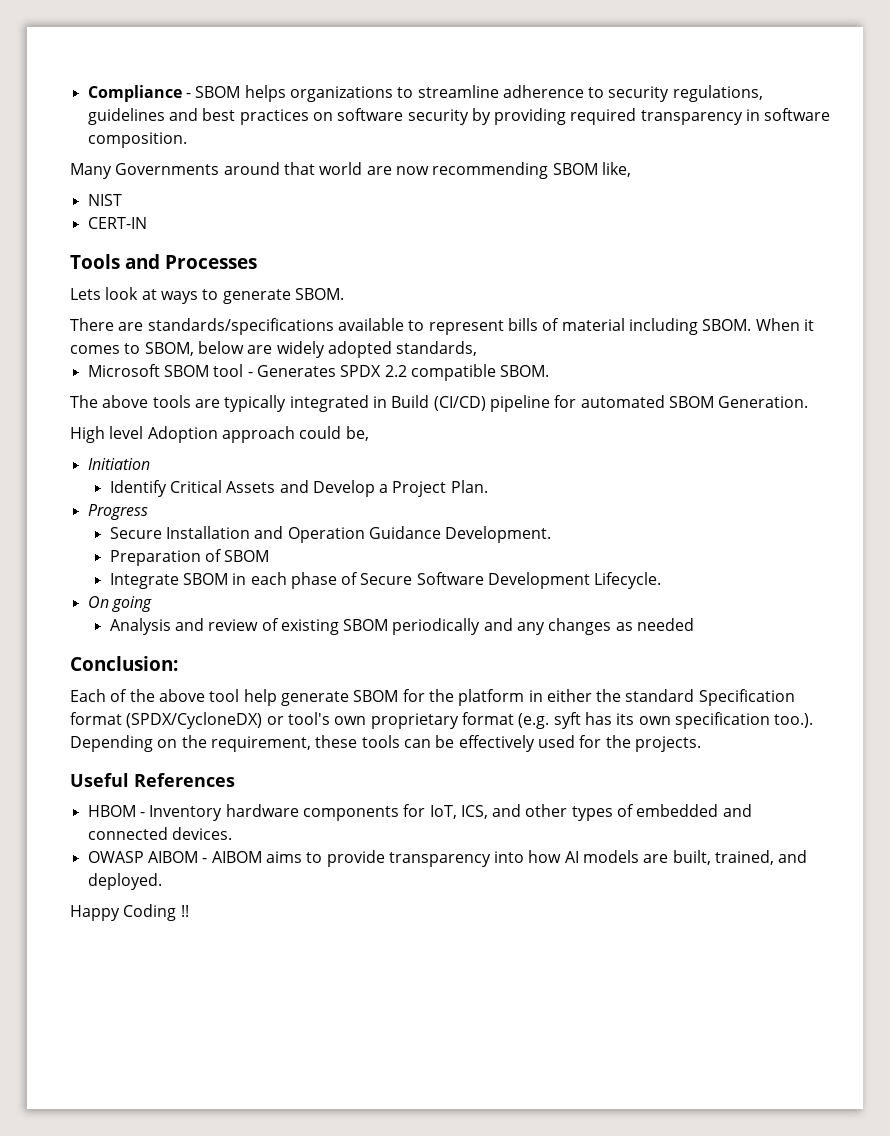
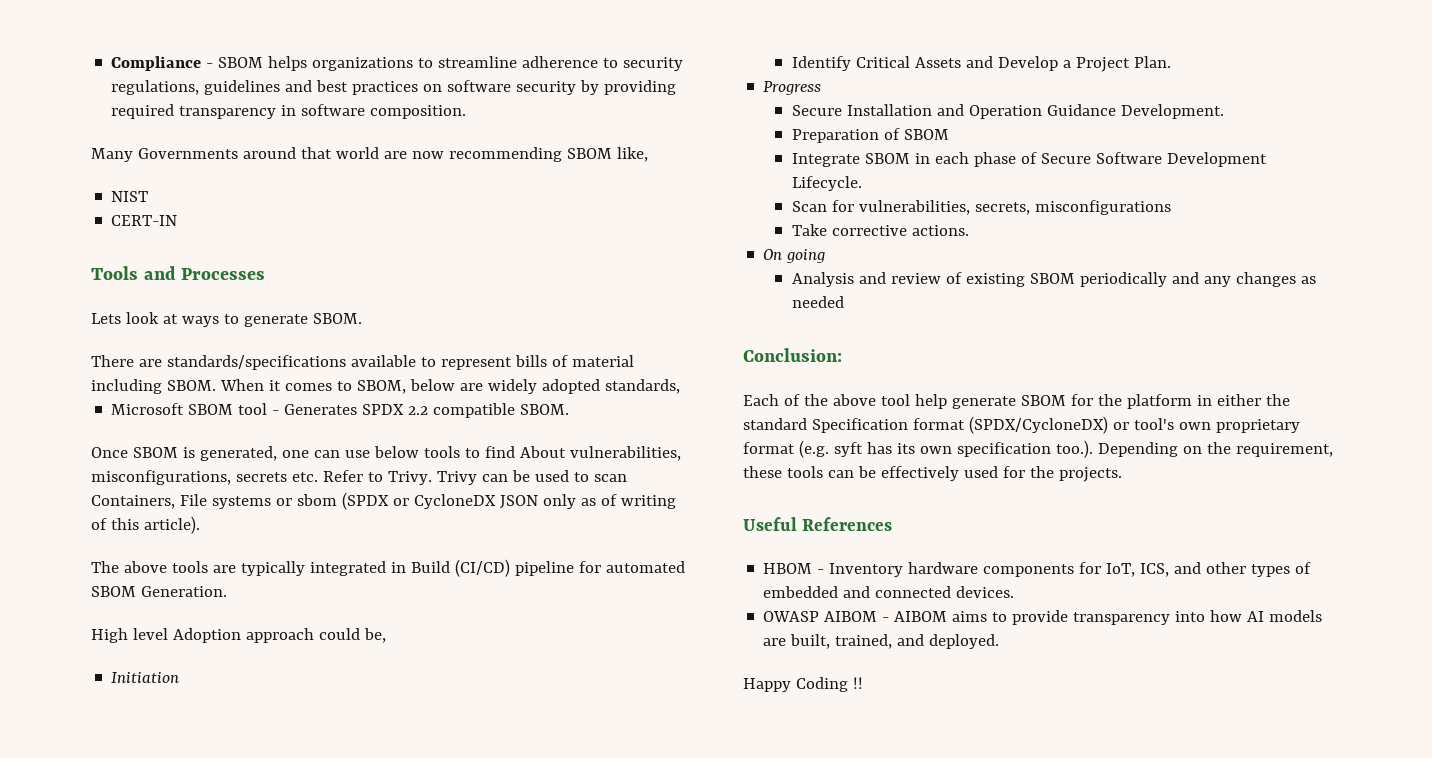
+ Once SBOM is generated, one can use below tools to find About vulnerabilities, misconfigurations, secrets etc. Refer to Trivy. Trivy can be used to scan Containers, File systems or sbom (SPDX or CycloneDX JSON only as of writing of this article).
+ Scan for vulnerabilities, secrets, misconfigurations
+ Take corrective actions.

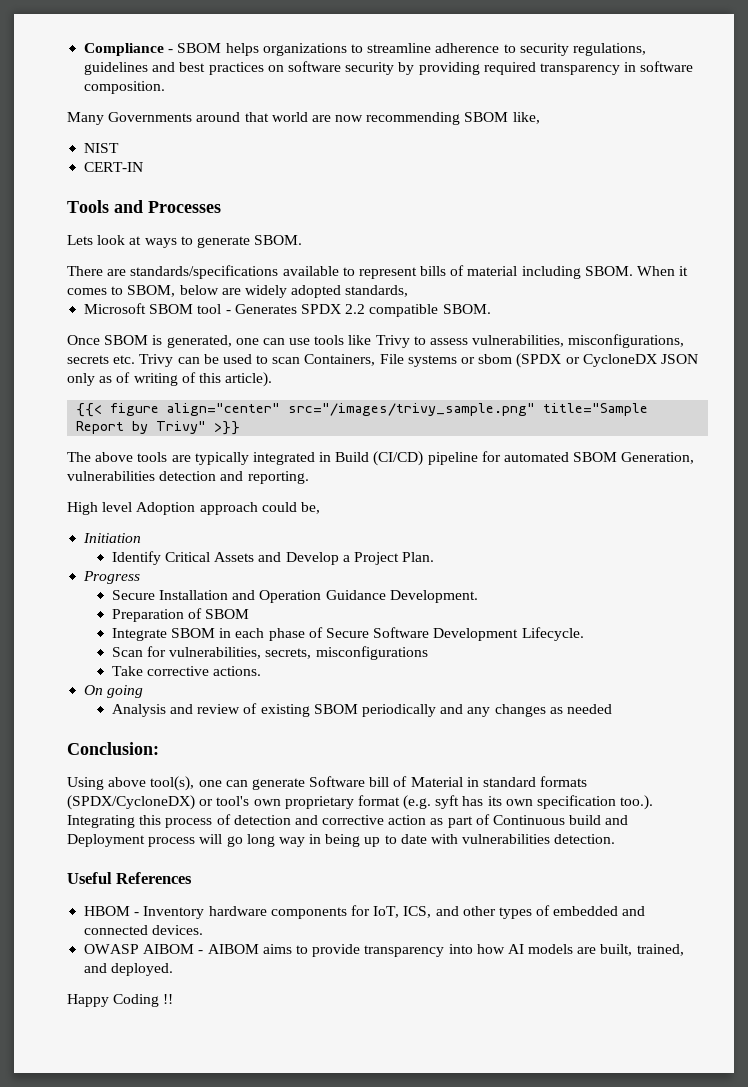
- Once SBOM is generated, one can use below tools to find About vulnerabilities, misconfigurations, secrets etc. Refer to Trivy. Trivy can be used to scan Containers, File systems or sbom (SPDX or CycloneDX JSON only as of writing of this article).
+ Once SBOM is generated, one can use tools like Trivy to assess vulnerabilities, misconfigurations, secrets etc. Trivy can be used to scan Containers, File systems or sbom (SPDX or CycloneDX JSON only as of writing of this article).
+ {{< figure align="center" src="/images/trivy_sample.png" title="Sample Report by Trivy" >}}
- The above tools are typically integrated in Build (CI/CD) pipeline for automated SBOM Generation.
+ The above tools are typically integrated in Build (CI/CD) pipeline for automated SBOM Generation, vulnerabilities detection and reporting.
- Each of the above tool help generate SBOM for the platform in either the standard Specification format (SPDX/CycloneDX) or tool's own proprietary format (e.g. syft has its own specification too.). Depending on the requirement, these tools can be effectively used for the projects.
+ Using above tool(s), one can generate Software bill of Material in standard formats (SPDX/CycloneDX) or tool's own proprietary format (e.g. syft has its own specification too.). Integrating this process of detection and corrective action as part of Continuous build and Deployment process will go long way in being up to date with vulnerabilities detection.

